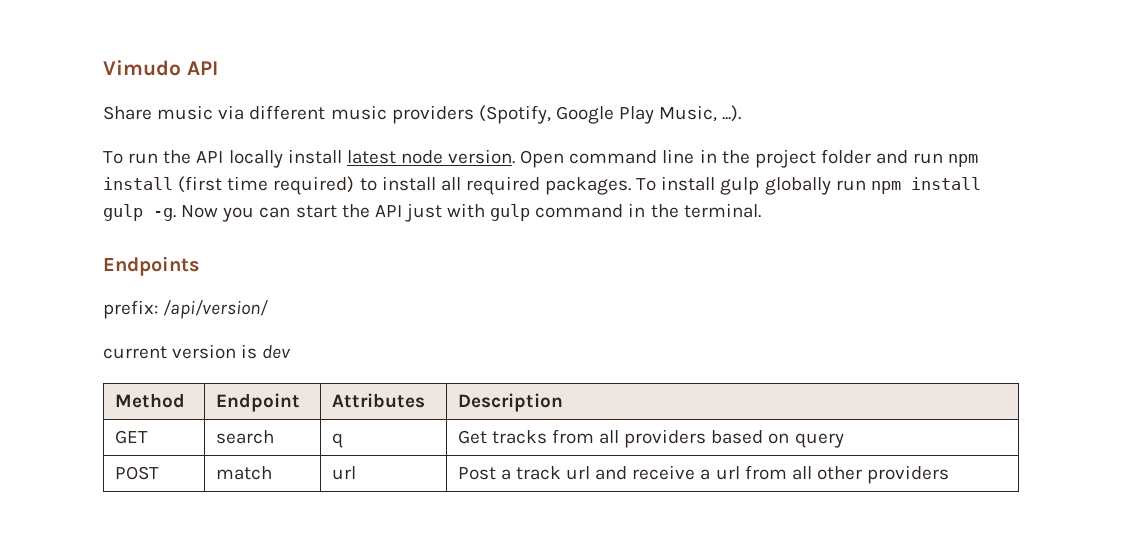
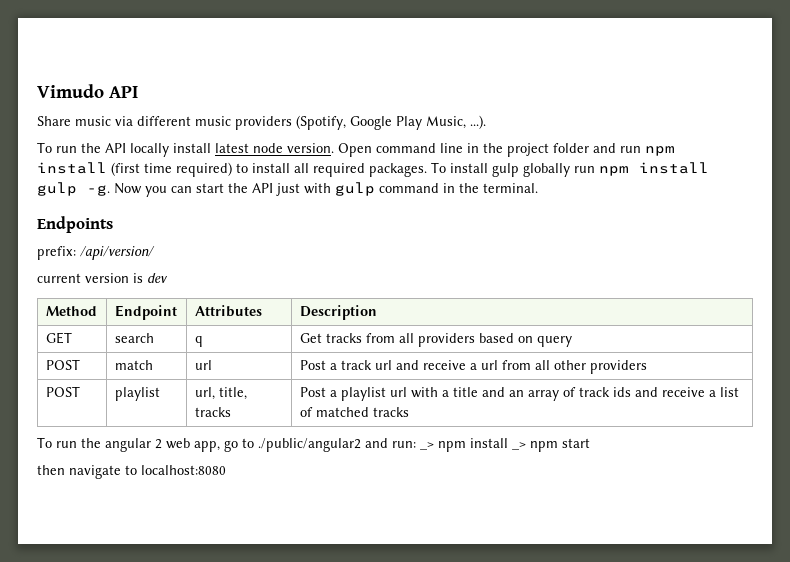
+ POST | playlist | url, title, tracks | Post a playlist url with a title and an array of track ids and receive a list of matched tracks
+ To run the angular 2 web app, go to ./public/angular2 and run: _> npm install _> npm start
+ then navigate to localhost:8080

